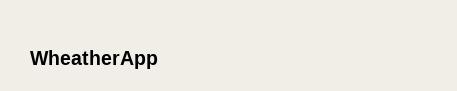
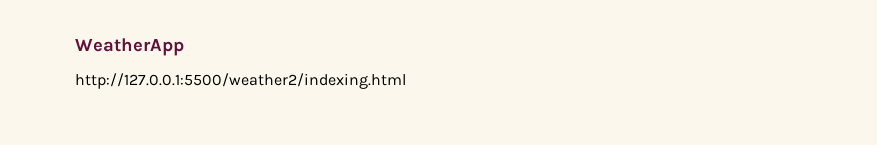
- WheatherApp
+ WeatherApp
+ http://127.0.0.1:5500/weather2/indexing.html

